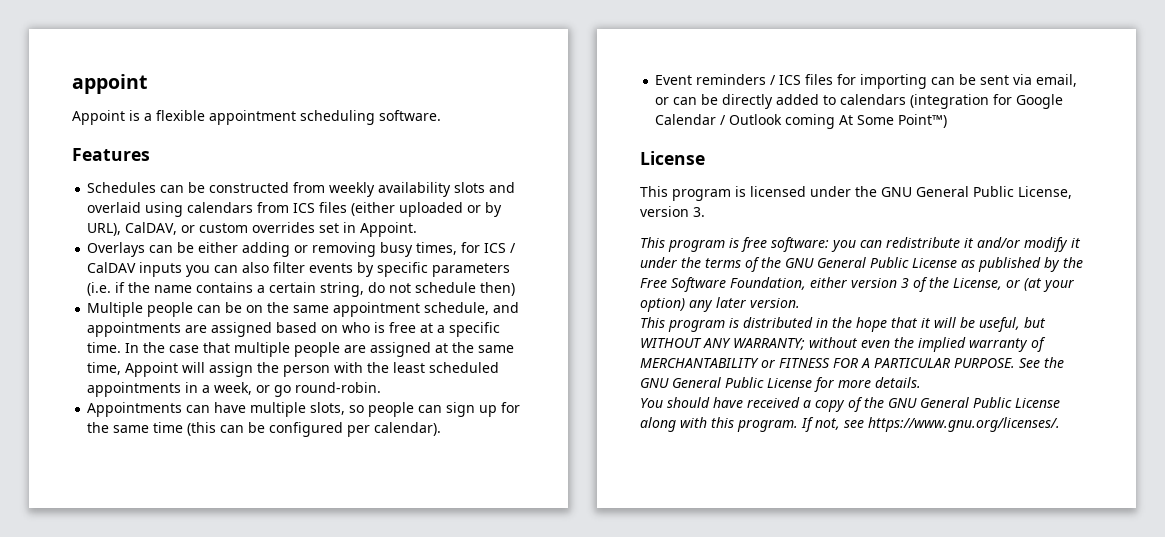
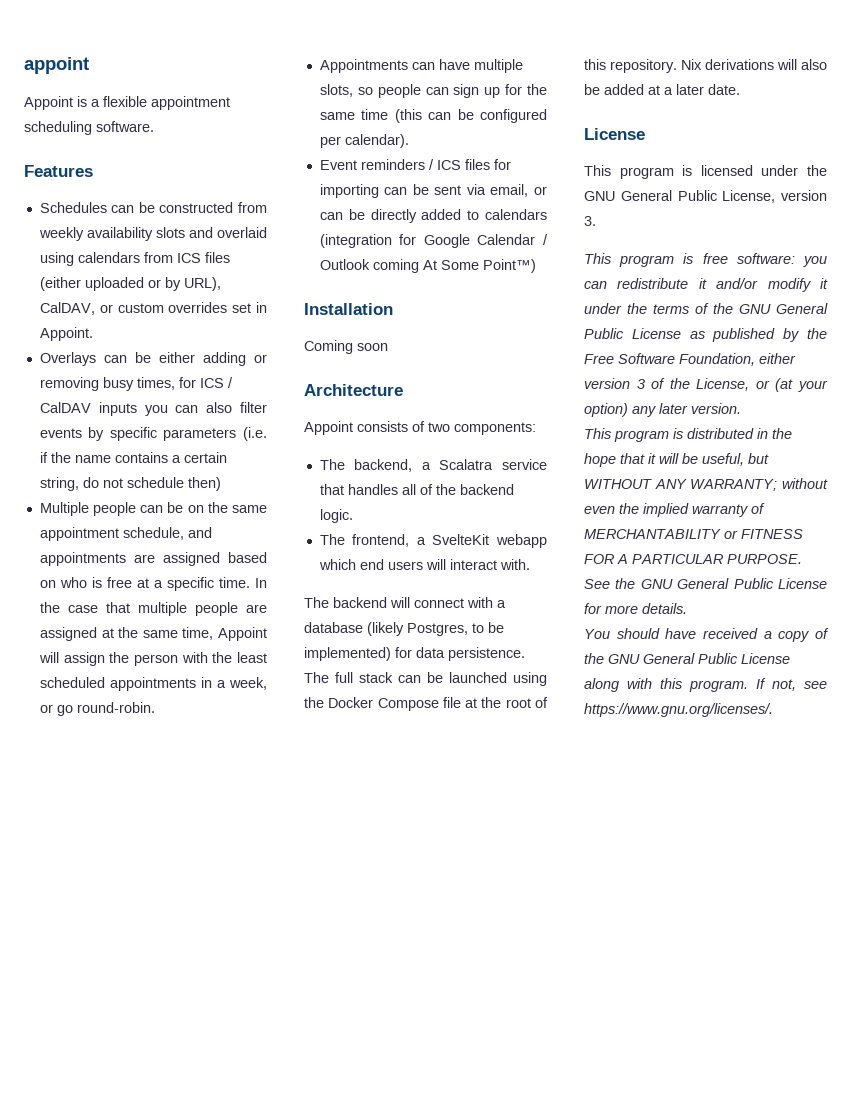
+ Installation
+ Coming soon
+ Architecture
+ Appoint consists of two components:
+ The backend, a Scalatra service that handles all of the backend logic.
+ The frontend, a SvelteKit webapp which end users will interact with.
+ The backend will connect with a database (likely Postgres, to be implemented) for data persistence. The full stack can be launched using the Docker Compose file at the root of this repository. Nix derivations will also be added at a later date.

